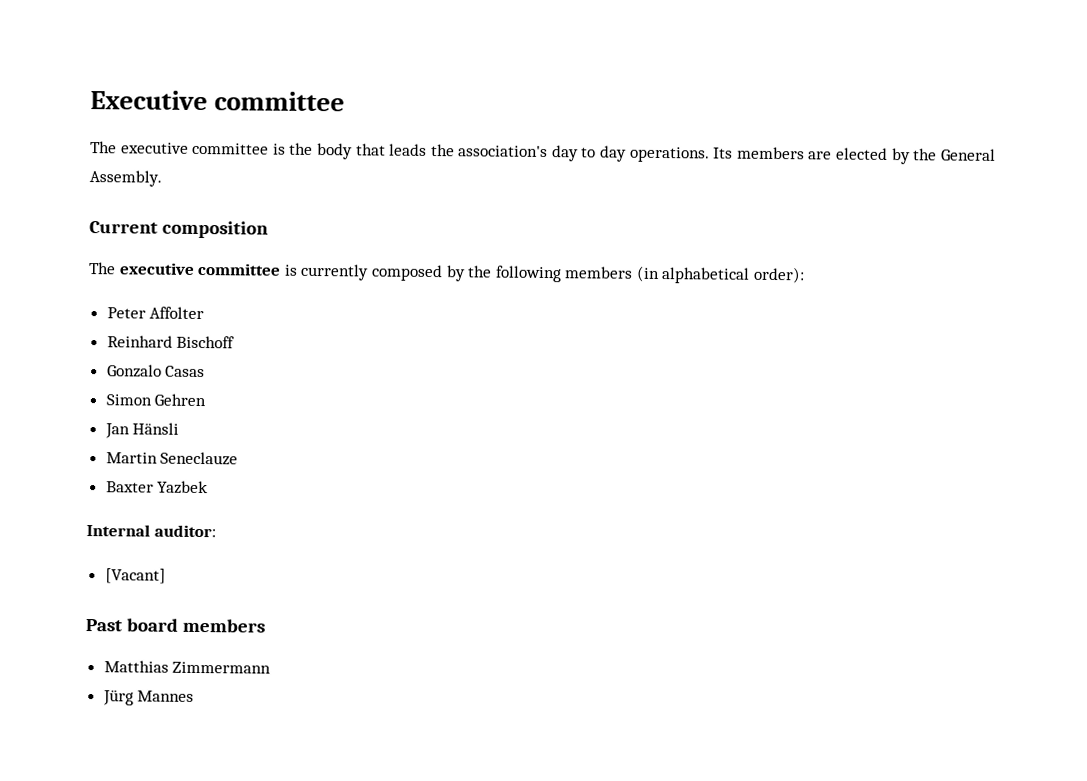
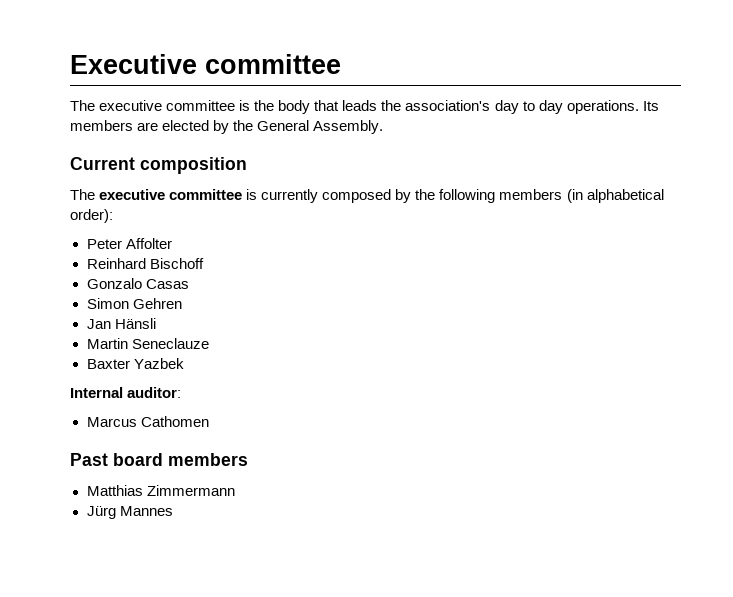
- [Vacant]
+ Marcus Cathomen

